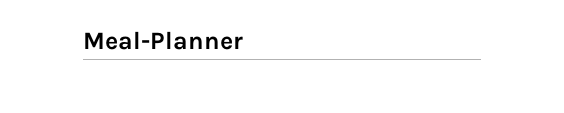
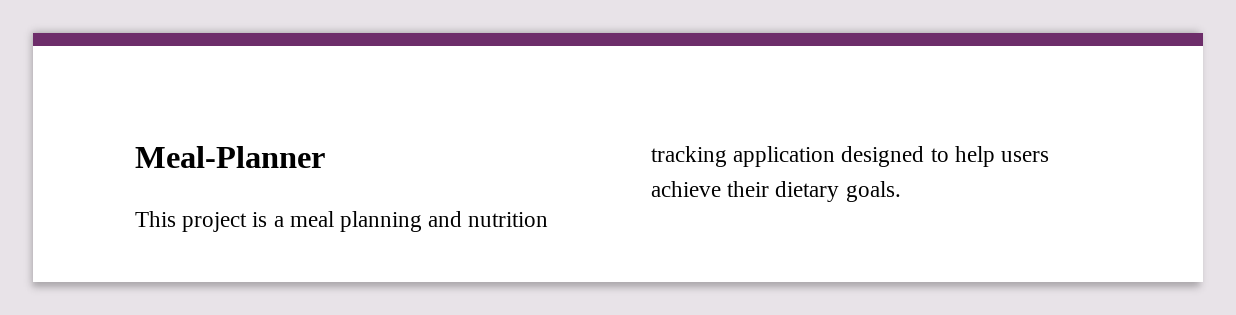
+ This project is a meal planning and nutrition tracking application designed to help users achieve their dietary goals.

